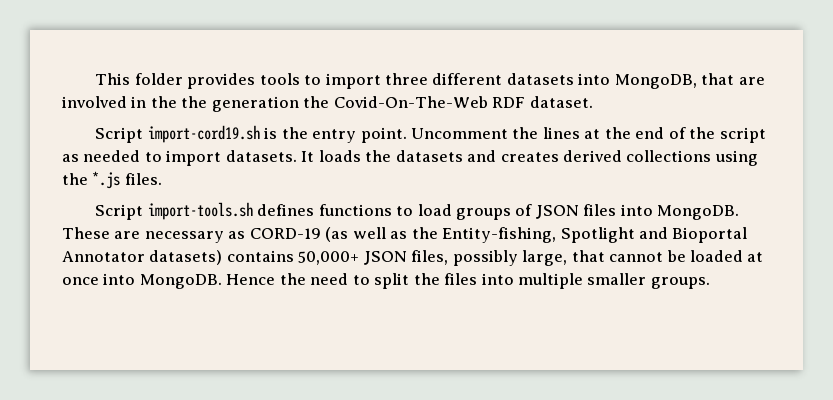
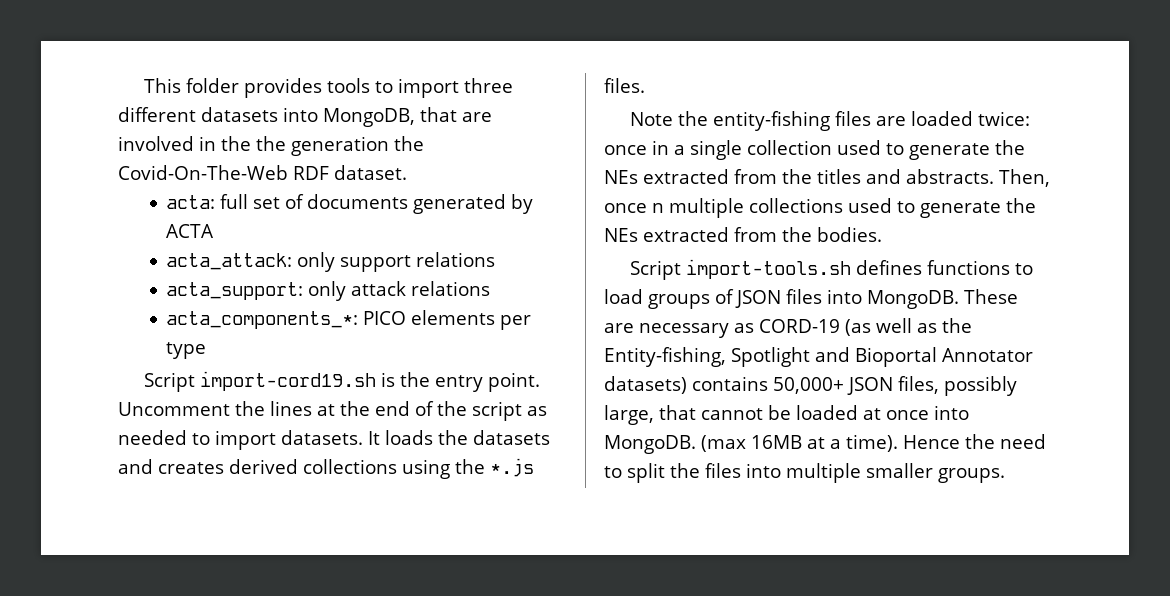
+ acta: full set of documents generated by ACTA
+ acta_attack: only support relations
+ acta_support: only attack relations
+ acta_components_*: PICO elements per type
+ Note the entity-fishing files are loaded twice: once in a single collection used to generate the NEs extracted from the titles and abstracts. Then, once n multiple collections used to generate the NEs extracted from the bodies.
+ (max 16MB at a time).

